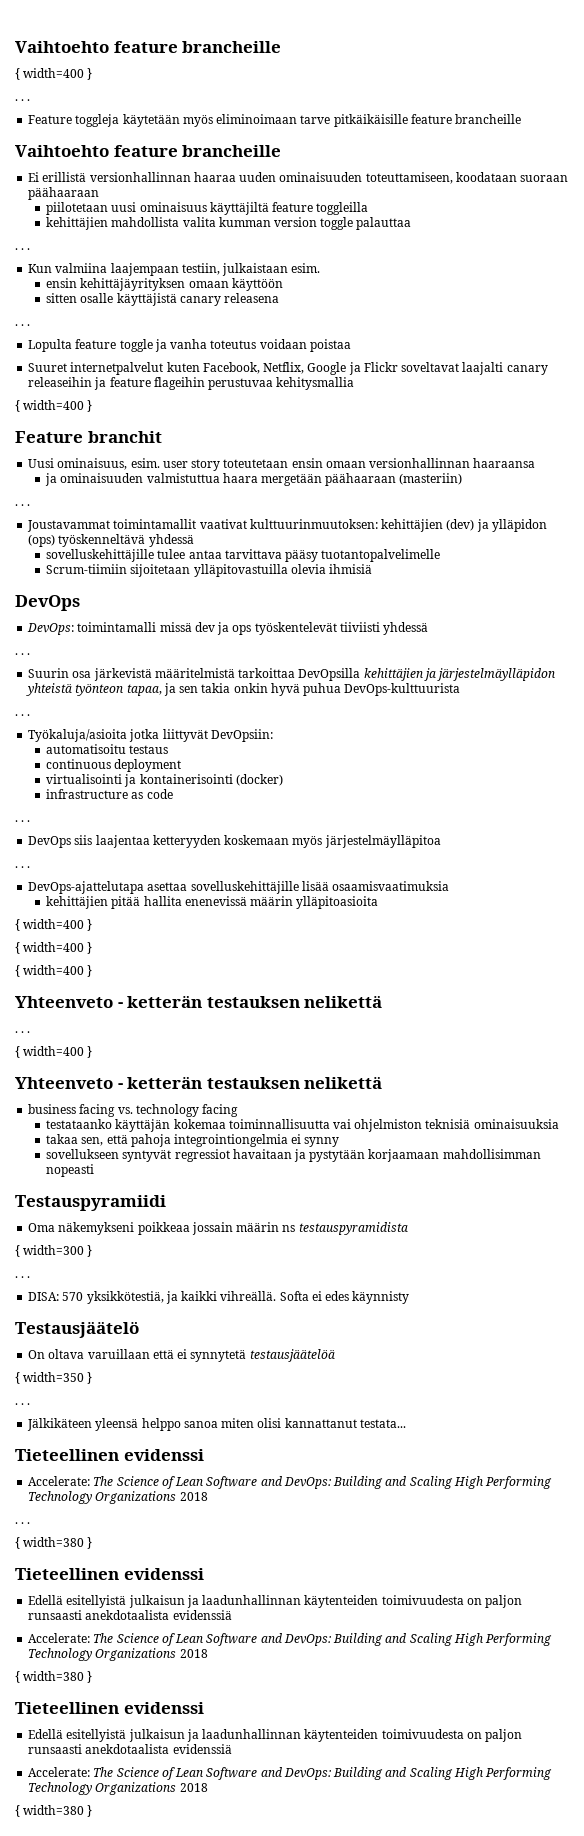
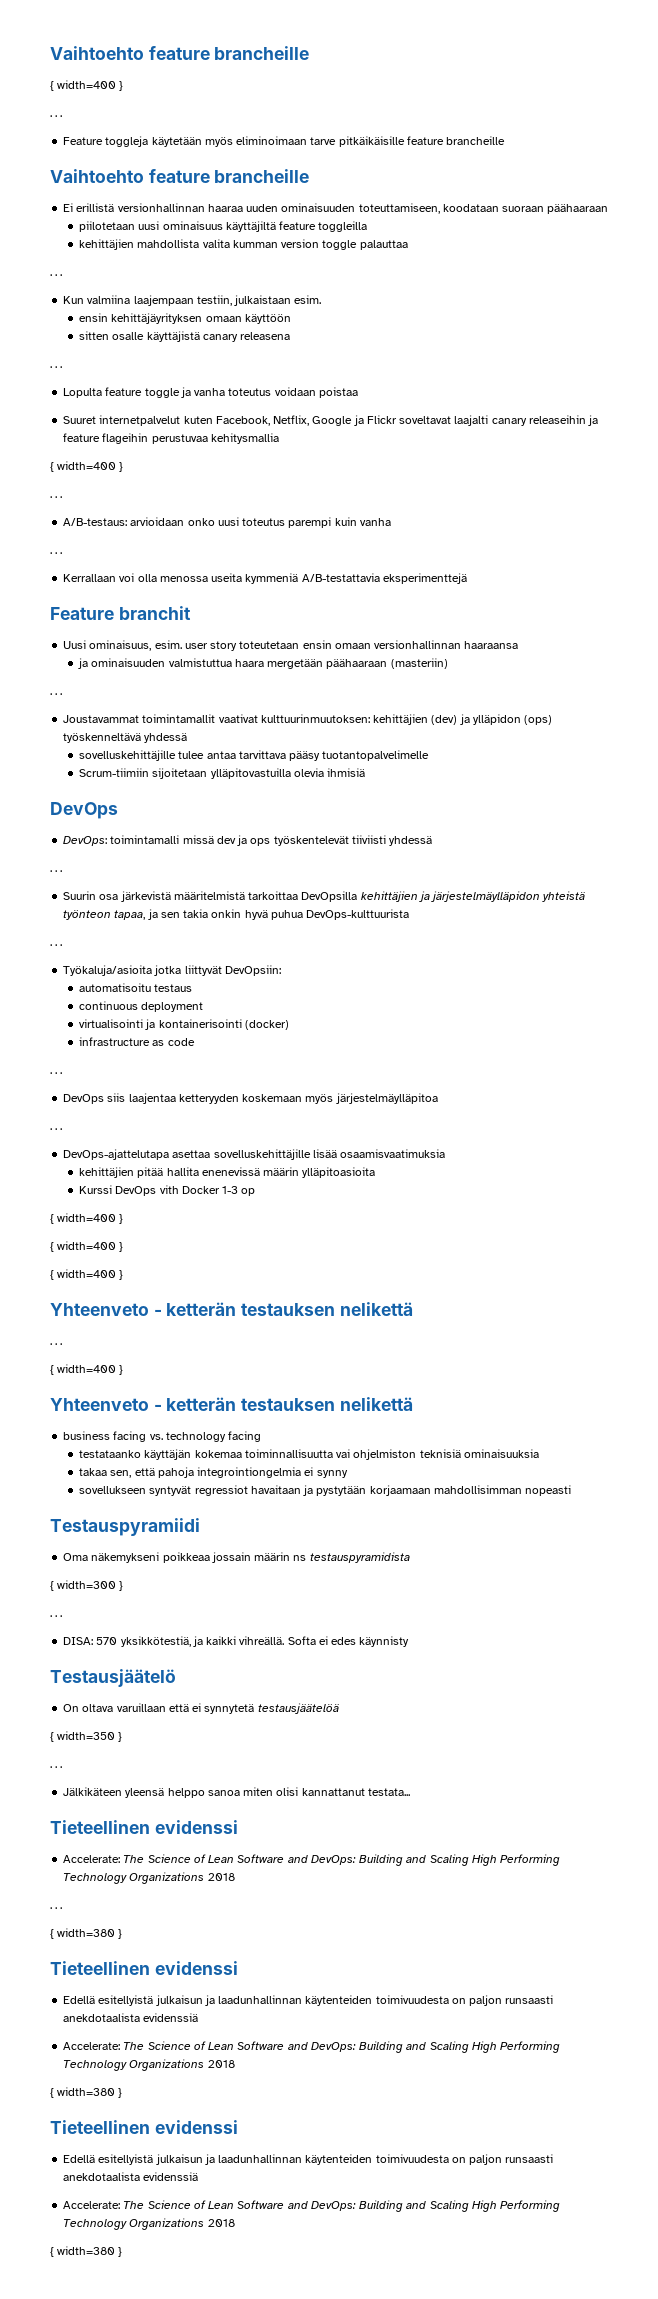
  Suuret internetpalvelut kuten Facebook, Netflix, Google ja Flickr soveltavat laajalti canary releaseihin ja feature flageihin perustuvaa kehitysmallia
  { width=400 }
+ . . .
+ A/B-testaus: arvioidaan onko uusi toteutus parempi kuin vanha
+ . . .
+ Kerrallaan voi olla menossa useita kymmeniä A/B-testattavia eksperimenttejä
+ Kurssi DevOps vith Docker 1-3 op

